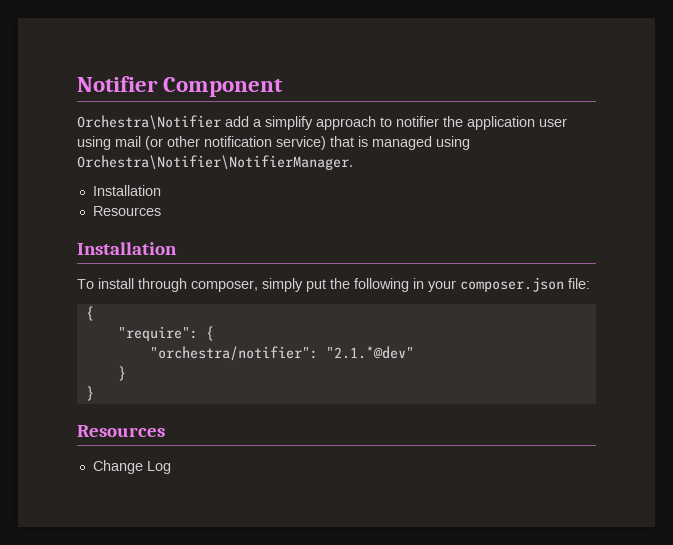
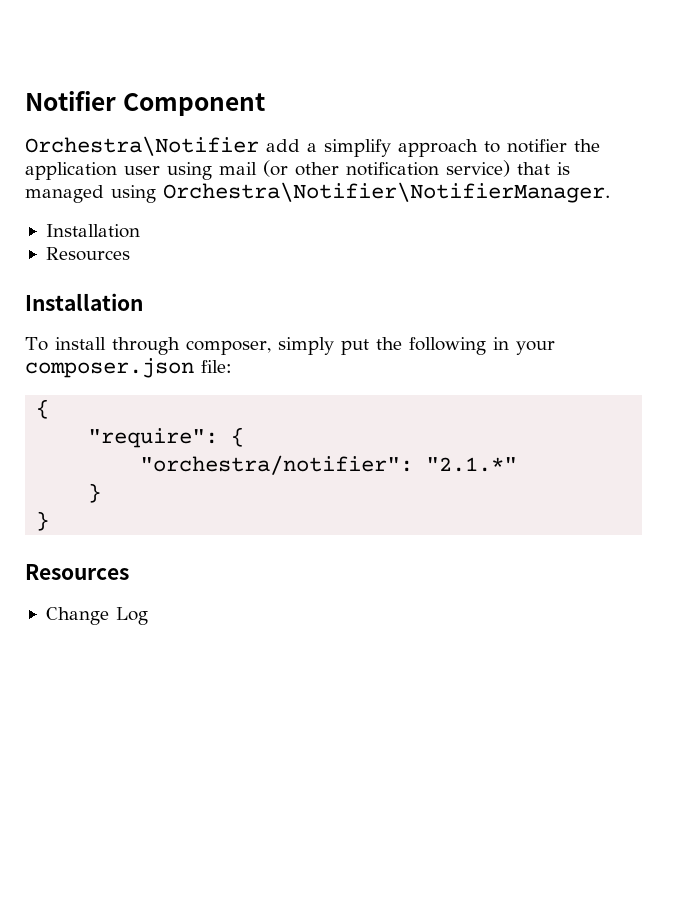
- "orchestra/notifier": "2.1.*@dev"
+ "orchestra/notifier": "2.1.*"

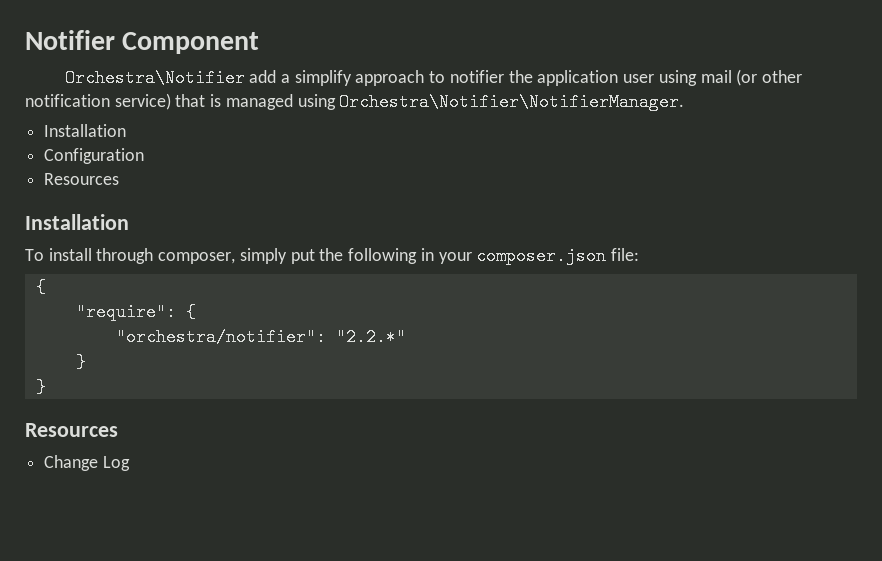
+ Configuration
- "orchestra/notifier": "2.1.*"
+ "orchestra/notifier": "2.2.*"

